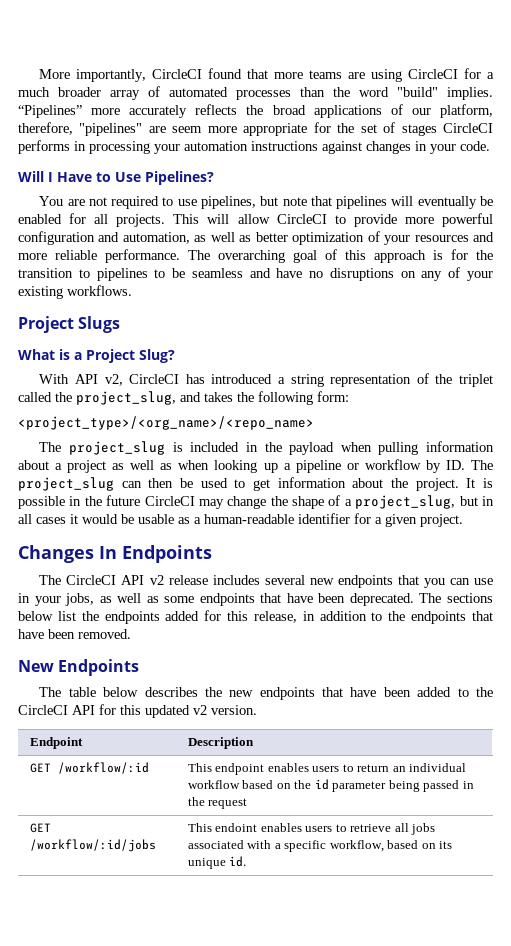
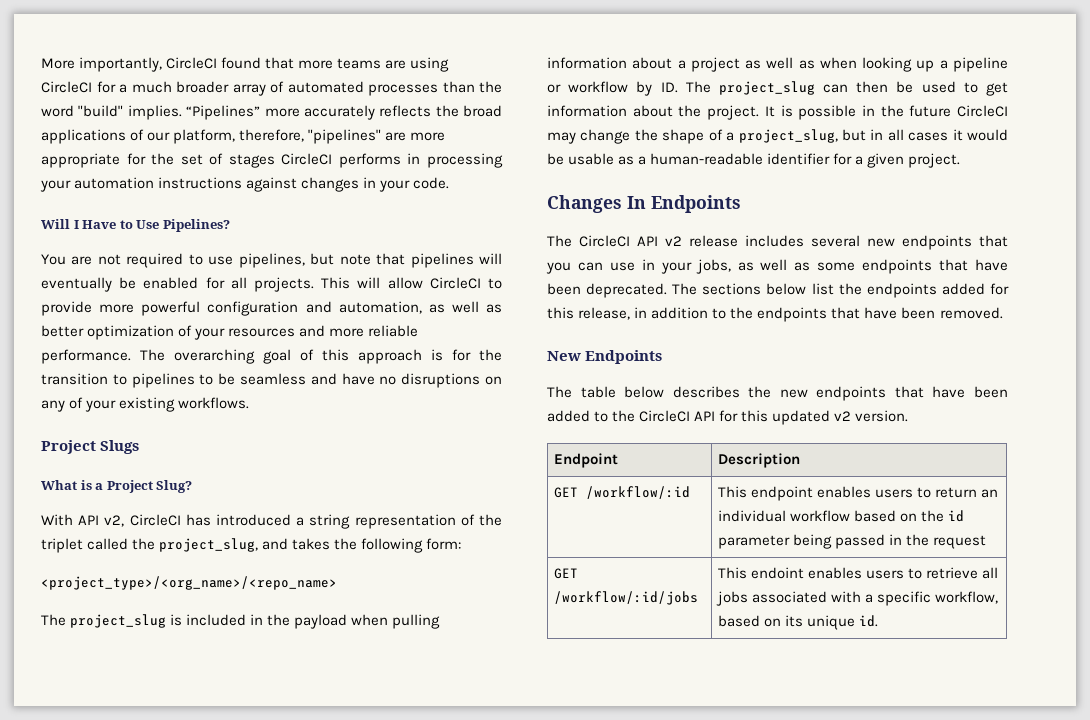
- “Pipelines” more accurately reflects the broad applications of our platform, therefore, "pipelines" are seem more appropriate for the set of stages CircleCI performs in processing your automation instructions against changes in your code.
+ “Pipelines” more accurately reflects the broad applications of our platform, therefore, "pipelines" are more appropriate for the set of stages CircleCI performs in processing your automation instructions against changes in your code.

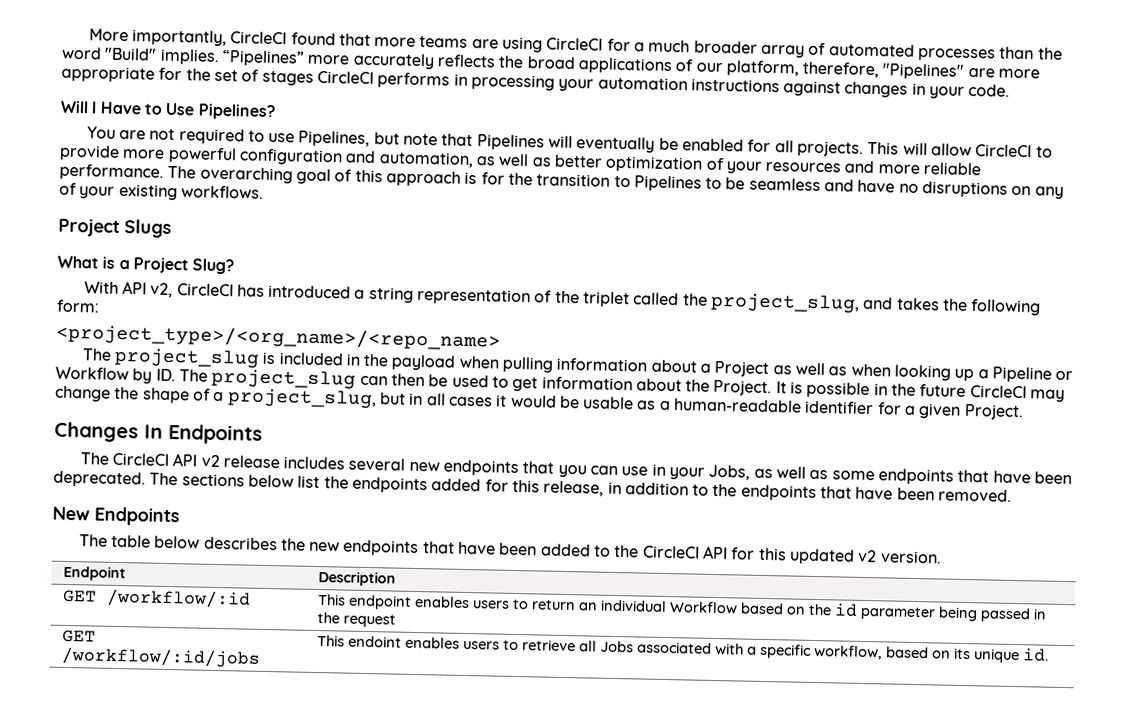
- More importantly, CircleCI found that more teams are using CircleCI for a much broader array of automated processes than the word "build" implies.
+ More importantly, CircleCI found that more teams are using CircleCI for a much broader array of automated processes than the word "Build" implies.
- “Pipelines” more accurately reflects the broad applications of our platform, therefore, "pipelines" are more appropriate for the set of stages CircleCI performs in processing your automation instructions against changes in your code.
+ “Pipelines” more accurately reflects the broad applications of our platform, therefore, "Pipelines" are more appropriate for the set of stages CircleCI performs in processing your automation instructions against changes in your code.
- You are not required to use pipelines, but note that pipelines will eventually be enabled for all projects.
+ You are not required to use Pipelines, but note that Pipelines will eventually be enabled for all projects.
- The overarching goal of this approach is for the transition to pipelines to be seamless and have no disruptions on any of your existing workflows.
+ The overarching goal of this approach is for the transition to Pipelines to be seamless and have no disruptions on any of your existing workflows.
- The project_slug is included in the payload when pulling information about a project as well as when looking up a pipeline or workflow by ID. The project_slug can then be used to get information about the project.
+ The project_slug is included in the payload when pulling information about a Project as well as when looking up a Pipeline or Workflow by ID. The project_slug can then be used to get information about the Project.
- It is possible in the future CircleCI may change the shape of a project_slug, but in all cases it would be usable as a human-readable identifier for a given project.
+ It is possible in the future CircleCI may change the shape of a project_slug, but in all cases it would be usable as a human-readable identifier for a given Project.
- The CircleCI API v2 release includes several new endpoints that you can use in your jobs, as well as some endpoints that have been deprecated.
+ The CircleCI API v2 release includes several new endpoints that you can use in your Jobs, as well as some endpoints that have been deprecated.
- GET /workflow/:id | This endpoint enables users to return an individual workflow based on the id parameter being passed in the request
+ GET /workflow/:id | This endpoint enables users to return an individual Workflow based on the id parameter being passed in the request
- GET /workflow/:id/jobs | This endoint enables users to retrieve all jobs associated with a specific workflow, based on its unique id.
+ GET /workflow/:id/jobs | This endoint enables users to retrieve all Jobs associated with a specific workflow, based on its unique id.

